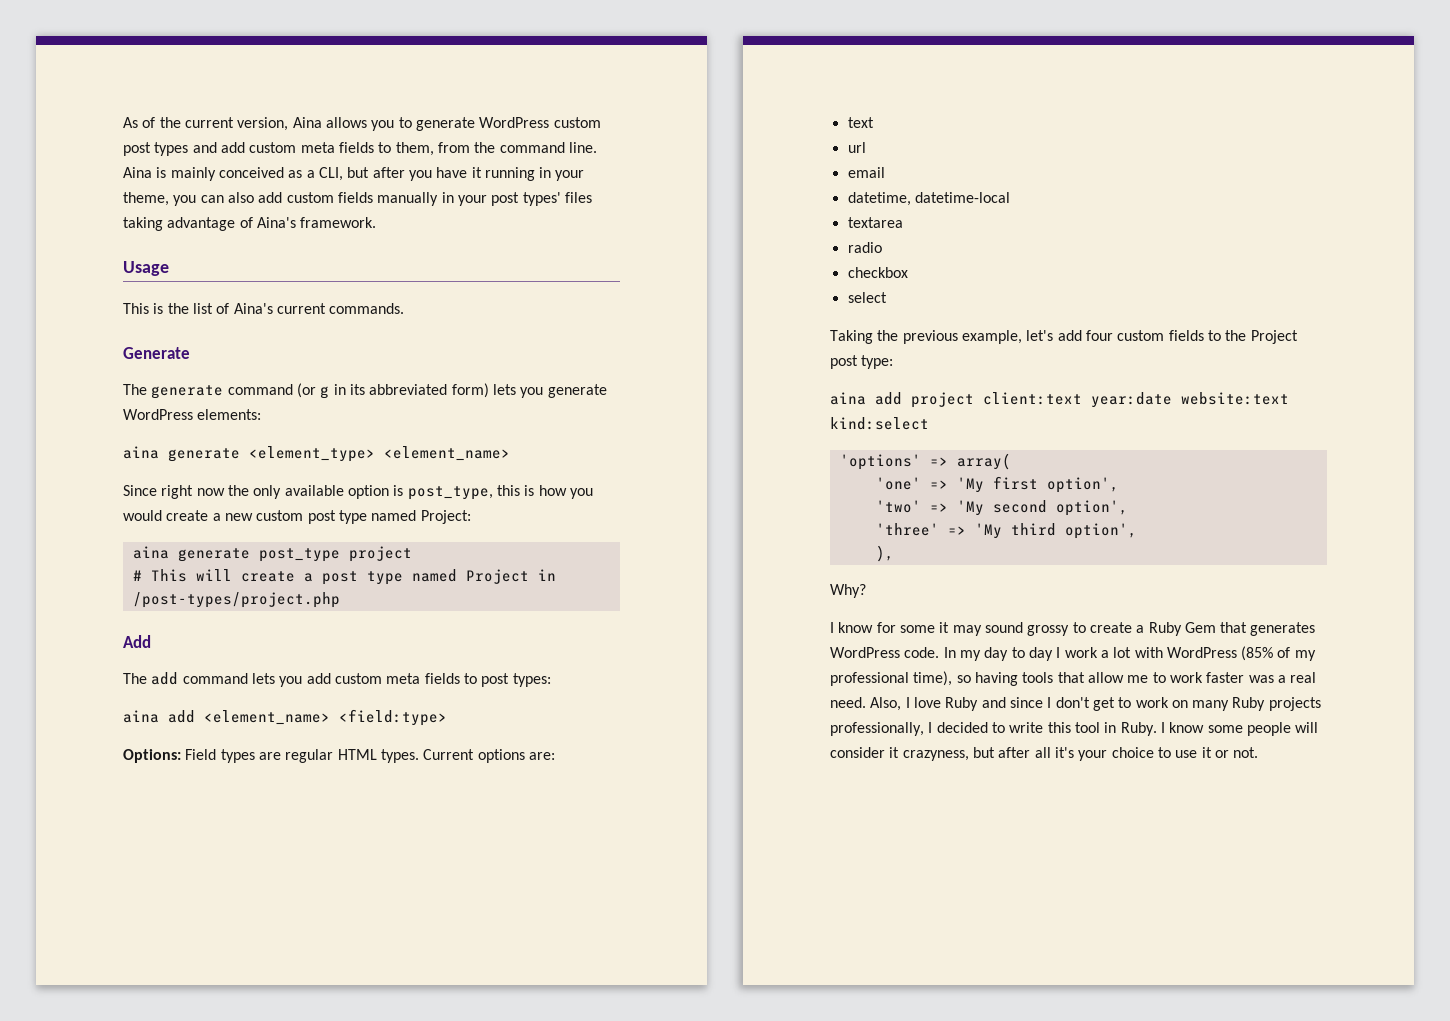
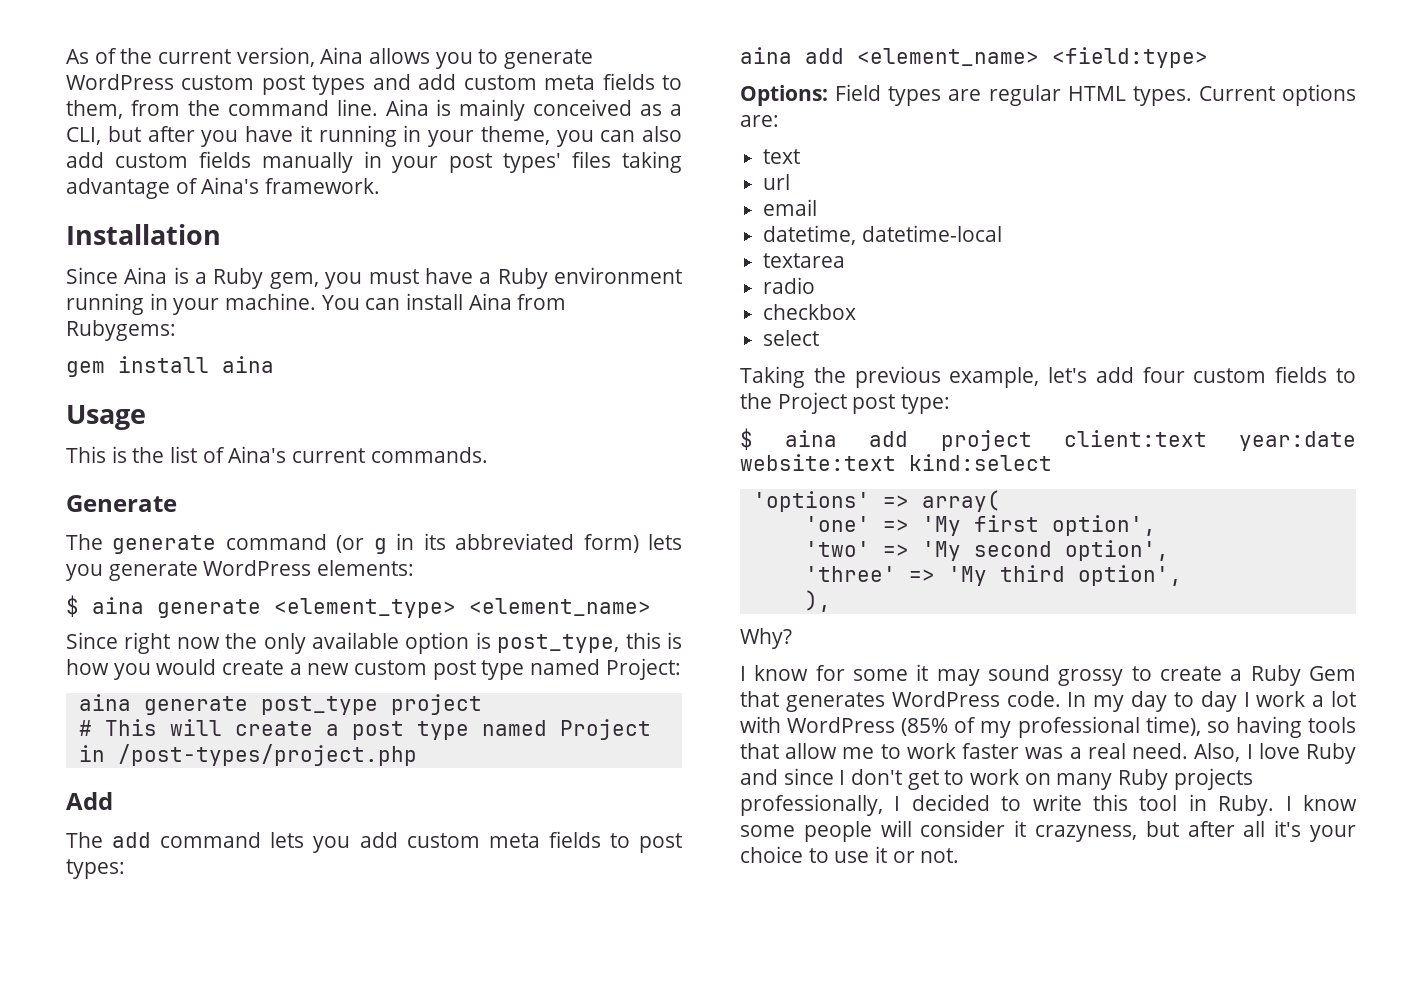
+ Installation
+ Since Aina is a Ruby gem, you must have a Ruby environment running in your machine. You can install Aina from Rubygems:
+ gem install aina
- aina generate <element_type> <element_name>
+ $ aina generate <element_type> <element_name>
- aina add project client:text year:date website:text kind:select
+ $ aina add project client:text year:date website:text kind:select

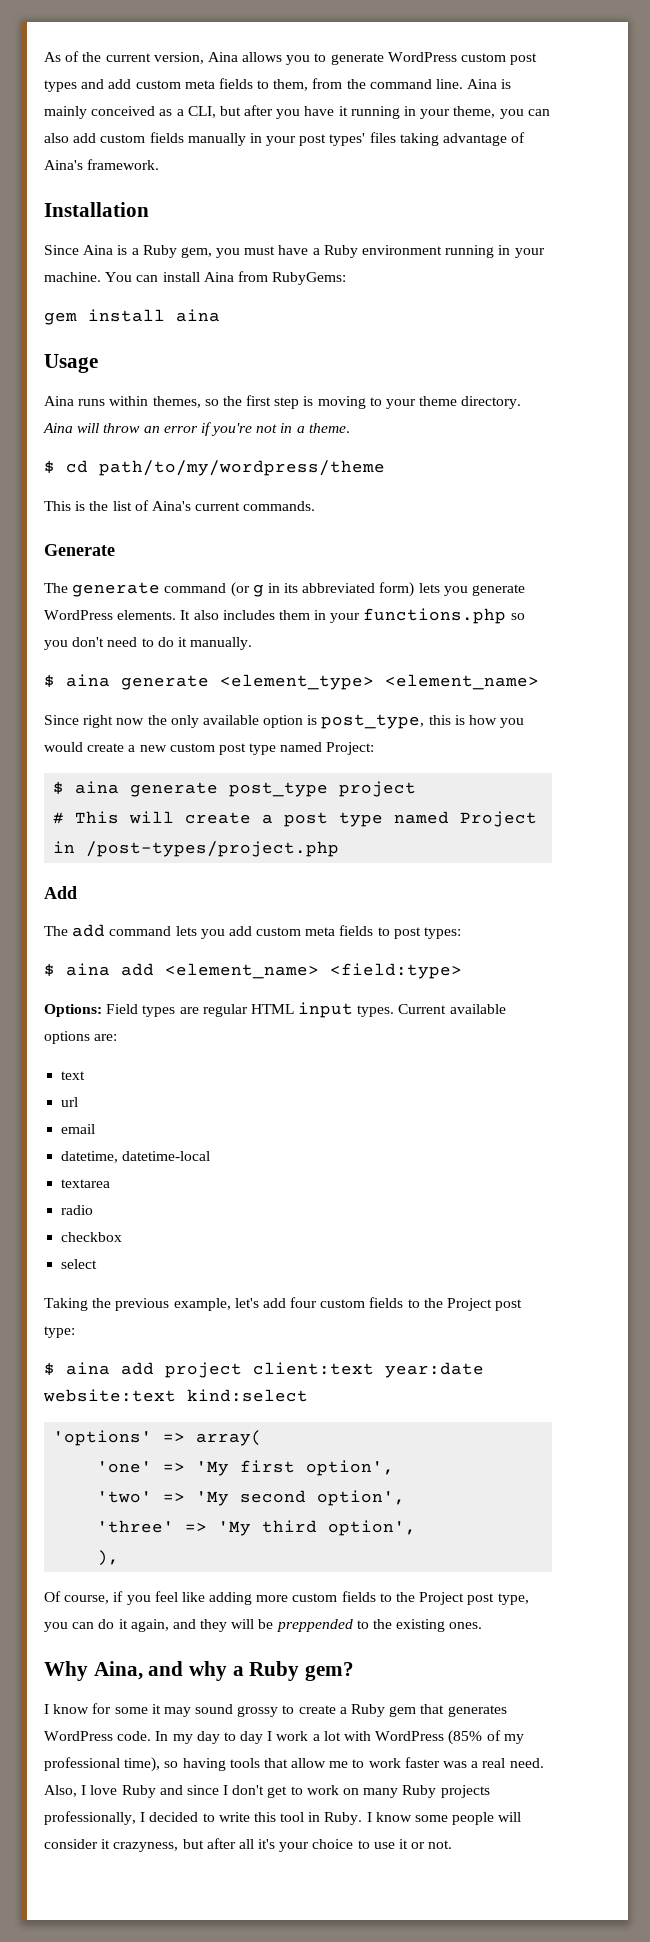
- You can install Aina from Rubygems:
+ You can install Aina from RubyGems:
+ Aina runs within themes, so the first step is moving to your theme directory. Aina will throw an error if you're not in a theme.
+ $ cd path/to/my/wordpress/theme
- The generate command (or g in its abbreviated form) lets you generate WordPress elements:
+ The generate command (or g in its abbreviated form) lets you generate WordPress elements. It also includes them in your functions.php so you don't need to do it manually.
- aina generate post_type project
+ $ aina generate post_type project
- aina add <element_name> <field:type>
+ $ aina add <element_name> <field:type>
- Options: Field types are regular HTML types.
+ Options: Field types are regular HTML input types.
- Current options are:
+ Current available options are:
- Why?
+ Of course, if you feel like adding more custom fields to the Project post type, you can do it again, and they will be preppended to the existing ones.
+ Why Aina, and why a Ruby gem?
- I know for some it may sound grossy to create a Ruby Gem that generates WordPress code.
+ I know for some it may sound grossy to create a Ruby gem that generates WordPress code.

